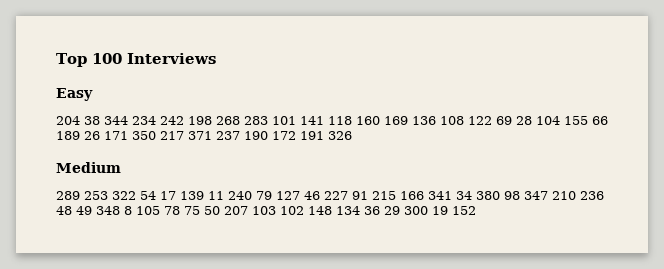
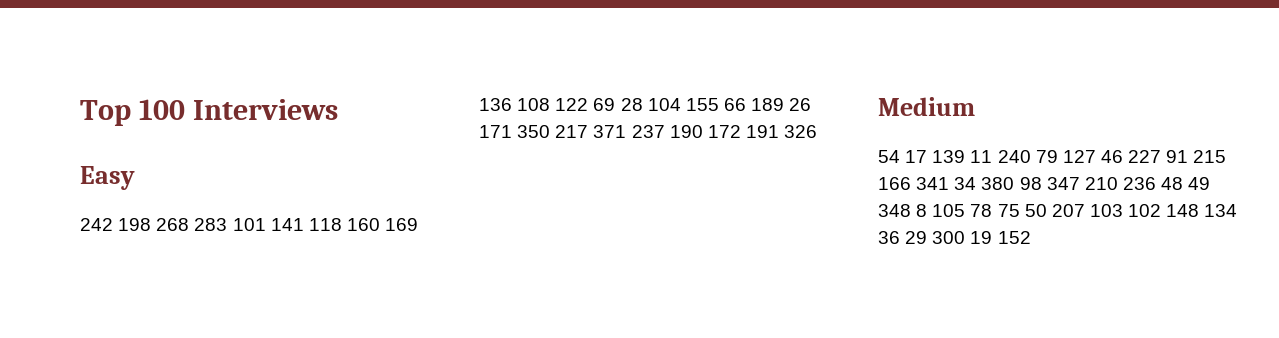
- 204 38 344 234 242 198 268 283 101 141 118 160 169 136 108 122 69 28 104 155 66 189 26 171 350 217 371 237 190 172 191 326
+ 242 198 268 283 101 141 118 160 169 136 108 122 69 28 104 155 66 189 26 171 350 217 371 237 190 172 191 326
- 289 253 322 54 17 139 11 240 79 127 46 227 91 215 166 341 34 380 98 347 210 236 48 49 348 8 105 78 75 50 207 103 102 148 134 36 29 300 19 152
+ 54 17 139 11 240 79 127 46 227 91 215 166 341 34 380 98 347 210 236 48 49 348 8 105 78 75 50 207 103 102 148 134 36 29 300 19 152

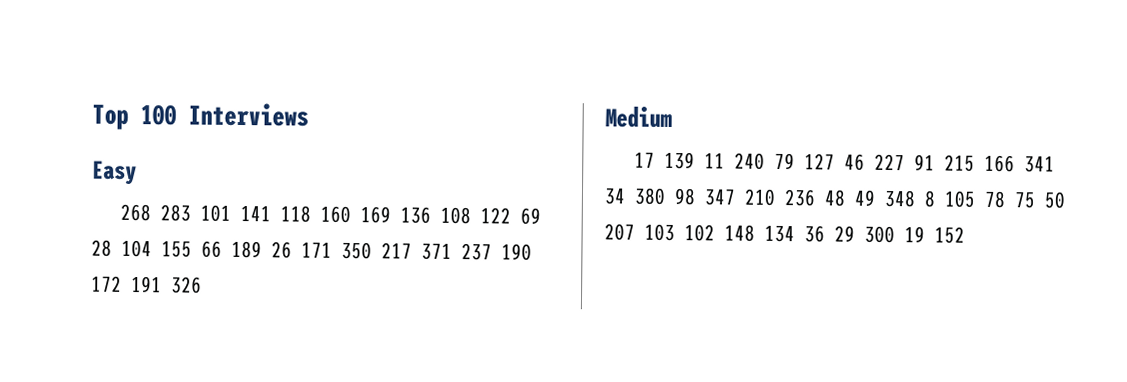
- 242 198 268 283 101 141 118 160 169 136 108 122 69 28 104 155 66 189 26 171 350 217 371 237 190 172 191 326
+ 268 283 101 141 118 160 169 136 108 122 69 28 104 155 66 189 26 171 350 217 371 237 190 172 191 326
- 54 17 139 11 240 79 127 46 227 91 215 166 341 34 380 98 347 210 236 48 49 348 8 105 78 75 50 207 103 102 148 134 36 29 300 19 152
+ 17 139 11 240 79 127 46 227 91 215 166 341 34 380 98 347 210 236 48 49 348 8 105 78 75 50 207 103 102 148 134 36 29 300 19 152

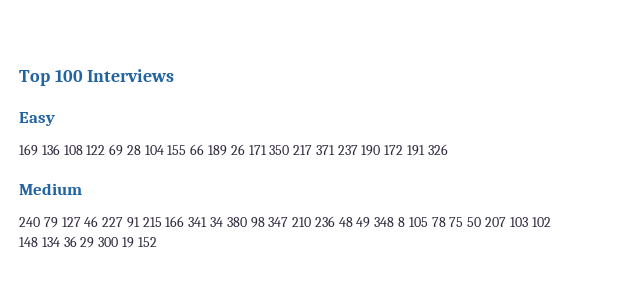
- 268 283 101 141 118 160 169 136 108 122 69 28 104 155 66 189 26 171 350 217 371 237 190 172 191 326
+ 169 136 108 122 69 28 104 155 66 189 26 171 350 217 371 237 190 172 191 326
- 17 139 11 240 79 127 46 227 91 215 166 341 34 380 98 347 210 236 48 49 348 8 105 78 75 50 207 103 102 148 134 36 29 300 19 152
+ 240 79 127 46 227 91 215 166 341 34 380 98 347 210 236 48 49 348 8 105 78 75 50 207 103 102 148 134 36 29 300 19 152

